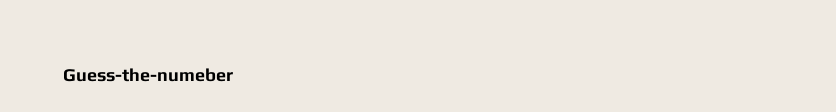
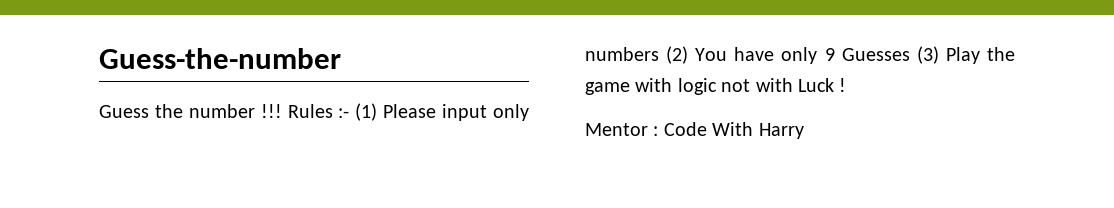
- Guess-the-numeber
+ Guess-the-number
+ Guess the number !!! Rules :- (1) Please input only numbers (2) You have only 9 Guesses (3) Play the game with logic not with Luck !
+ Mentor : Code With Harry

